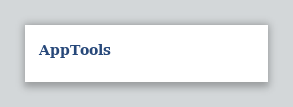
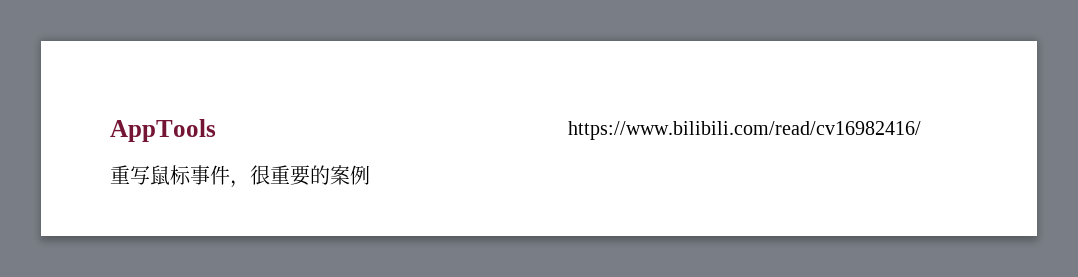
+ 重写鼠标事件，很重要的案例https://www.bilibili.com/read/cv16982416/

